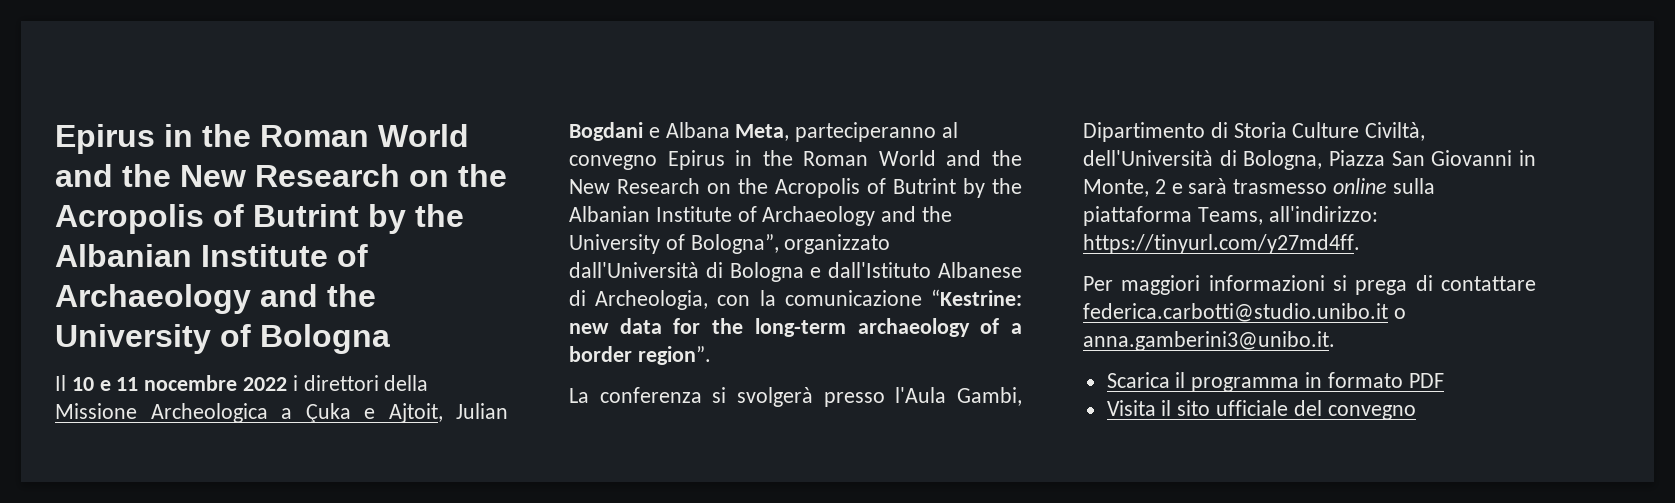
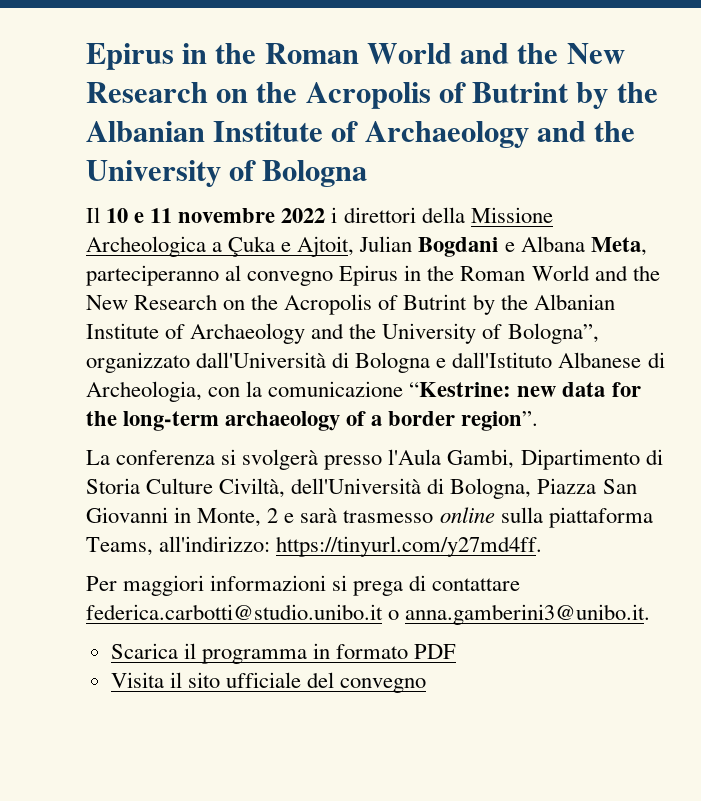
- Il 10 e 11 nocembre 2022 i direttori della Missione Archeologica a Çuka e Ajtoit, Julian Bogdani e Albana Meta, parteciperanno al convegno Epirus in the Roman World and the New Research on the Acropolis of Butrint by the Albanian Institute of Archaeology and the University of Bologna”, organizzato dall'Università di Bologna e dall'Istituto Albanese di Archeologia, con la comunicazione “Kestrine:
+ Il 10 e 11 novembre 2022 i direttori della Missione Archeologica a Çuka e Ajtoit, Julian Bogdani e Albana Meta, parteciperanno al convegno Epirus in the Roman World and the New Research on the Acropolis of Butrint by the Albanian Institute of Archaeology and the University of Bologna”, organizzato dall'Università di Bologna e dall'Istituto Albanese di Archeologia, con la comunicazione “Kestrine:

